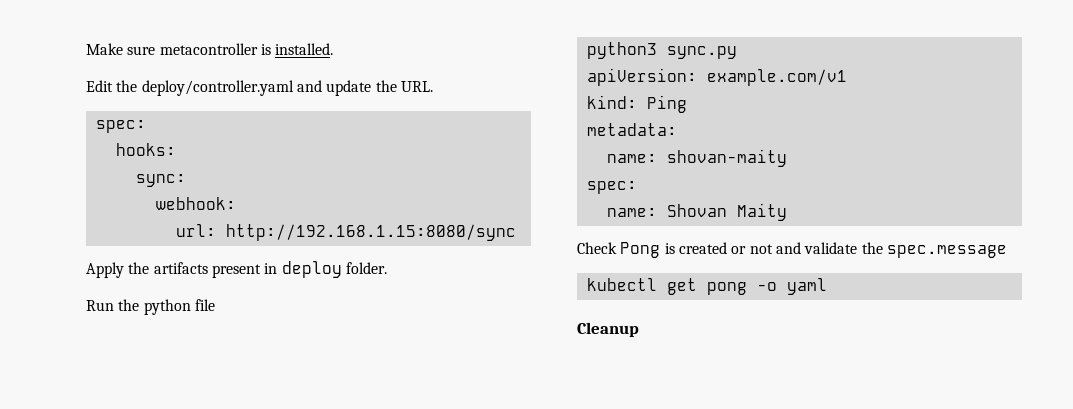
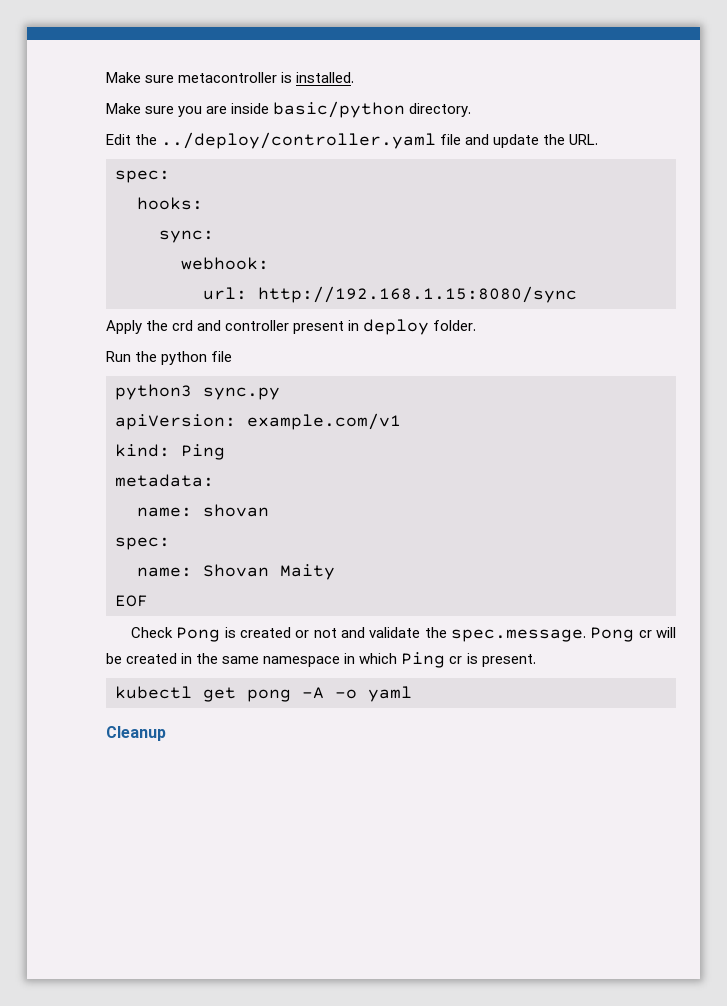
+ Make sure you are inside basic/python directory.
- Edit the deploy/controller.yaml and update the URL.
+ Edit the ../deploy/controller.yaml file and update the URL.
- Apply the artifacts present in deploy folder.
+ Apply the crd and controller present in deploy folder.
- name: shovan-maity
+ name: shovan
+ EOF
- Check Pong is created or not and validate the spec.message
+ Check Pong is created or not and validate the spec.message. Pong cr will be created in the same namespace in which Ping cr is present.
- kubectl get pong -o yaml
+ kubectl get pong -A -o yaml

